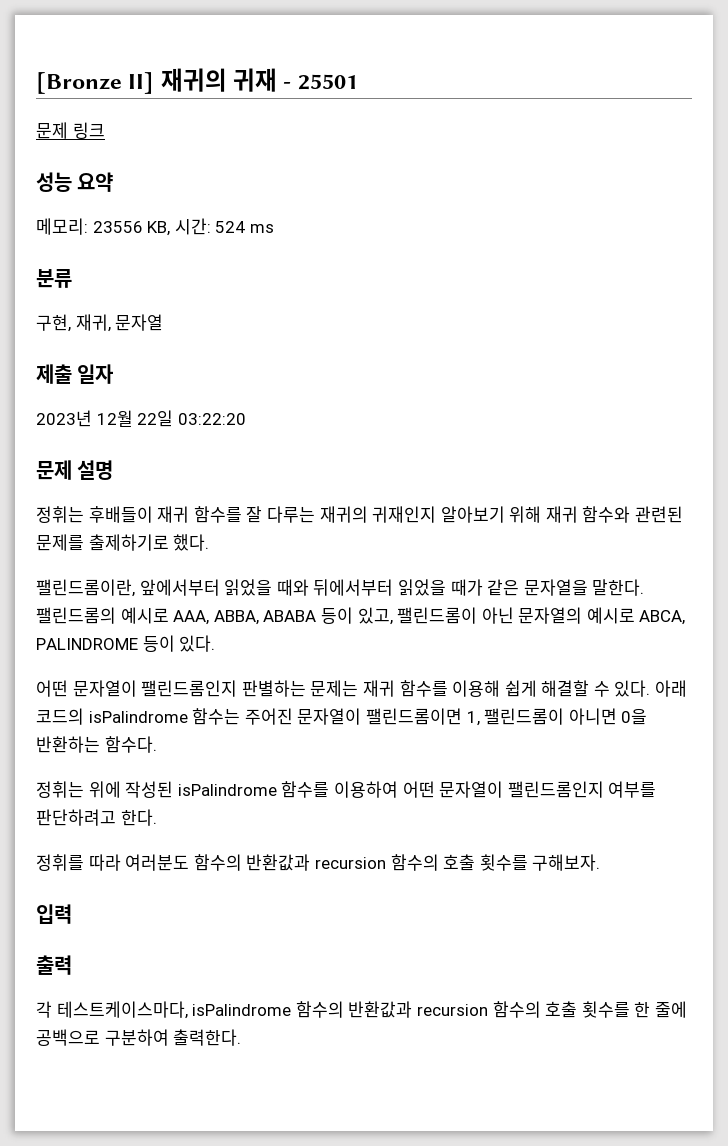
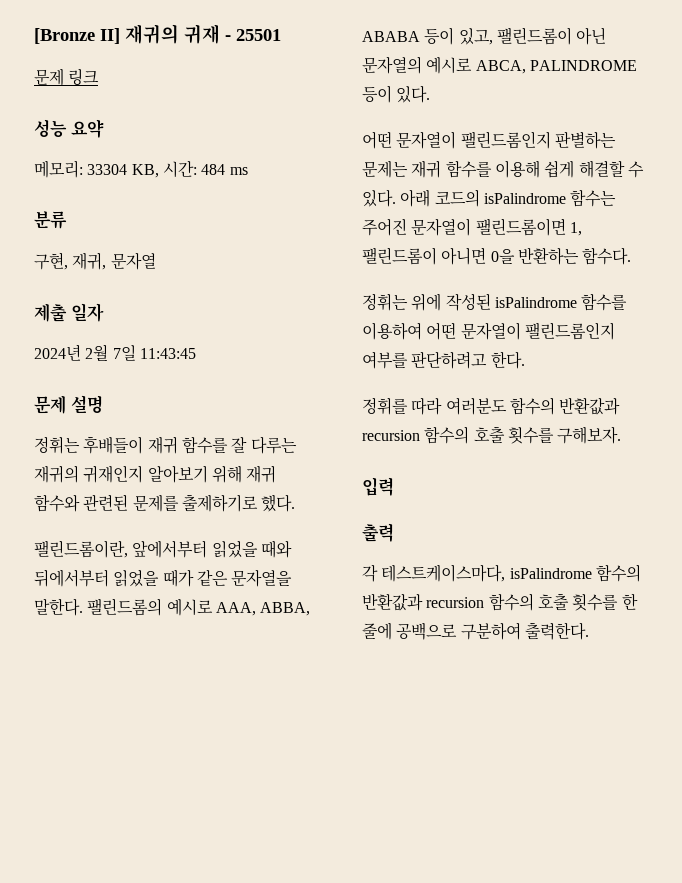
- 메모리: 23556 KB, 시간: 524 ms
+ 메모리: 33304 KB, 시간: 484 ms
- 2023년 12월 22일 03:22:20
+ 2024년 2월 7일 11:43:45

